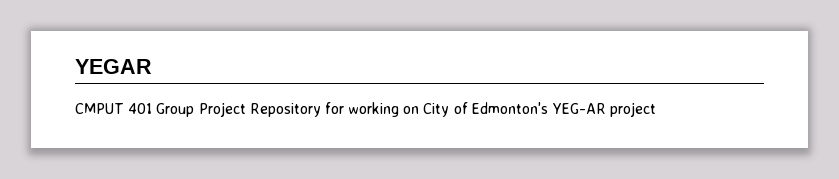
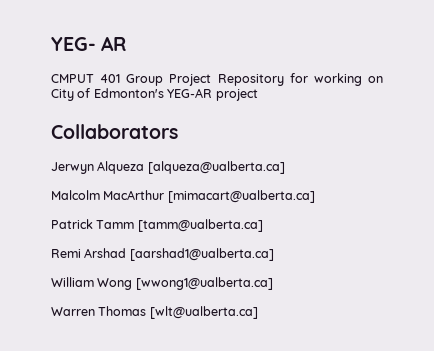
- YEGAR
+ YEG- AR
+ Collaborators
+ Jerwyn Alqueza [alqueza@ualberta.ca]
+ Malcolm MacArthur [mimacart@ualberta.ca]
+ Patrick Tamm [tamm@ualberta.ca]
+ Remi Arshad [aarshad1@ualberta.ca]
+ William Wong [wwong1@ualberta.ca]
+ Warren Thomas [wlt@ualberta.ca]

